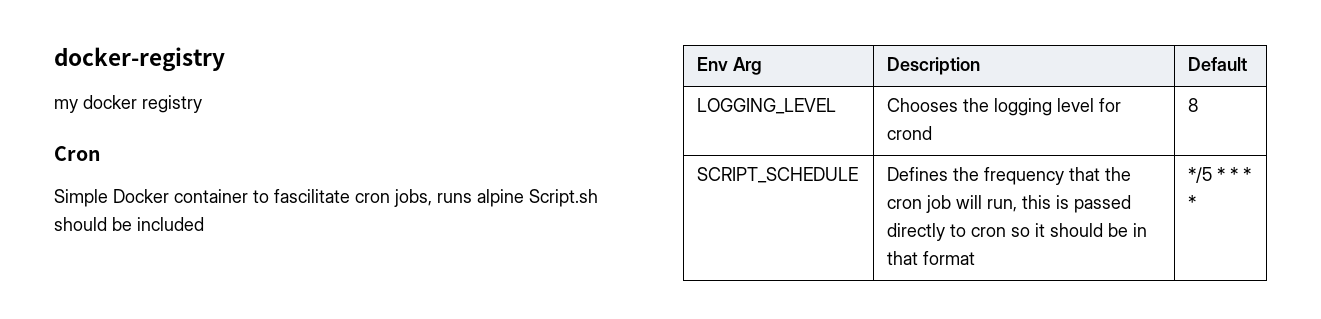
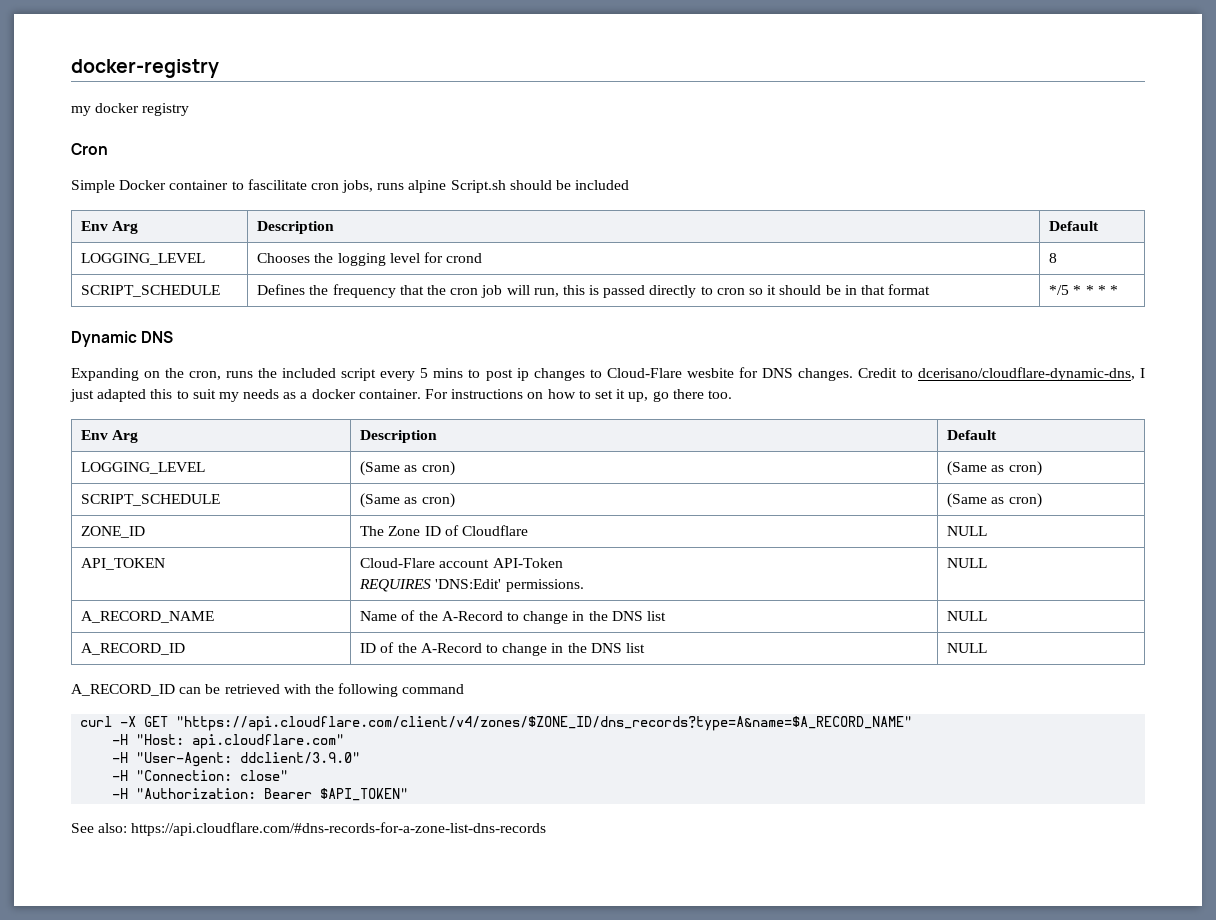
+ Dynamic DNS
+ Expanding on the cron, runs the included script every 5 mins to post ip changes to Cloud-Flare wesbite for DNS changes. Credit to dcerisano/cloudflare-dynamic-dns, I just adapted this to suit my needs as a docker container. For instructions on how to set it up, go there too.
+ Env Arg | Description | Default
+ LOGGING_LEVEL | (Same as cron) | (Same as cron)
+ SCRIPT_SCHEDULE | (Same as cron) | (Same as cron)
+ ZONE_ID | The Zone ID of Cloudflare | NULL
+ API_TOKEN | Cloud-Flare account API-Token
+ REQUIRES 'DNS:Edit' permissions. | NULL
+ A_RECORD_NAME | Name of the A-Record to change in the DNS list | NULL
+ A_RECORD_ID | ID of the A-Record to change in the DNS list | NULL
+ A_RECORD_ID can be retrieved with the following command
+ curl -X GET "https://api.cloudflare.com/client/v4/zones/$ZONE_ID/dns_records?type=A&name=$A_RECORD_NAME"
+ -H "Host: api.cloudflare.com"
+ -H "User-Agent: ddclient/3.9.0"
+ -H "Connection: close"
+ -H "Authorization: Bearer $API_TOKEN"
+ See also: https://api.cloudflare.com/#dns-records-for-a-zone-list-dns-records

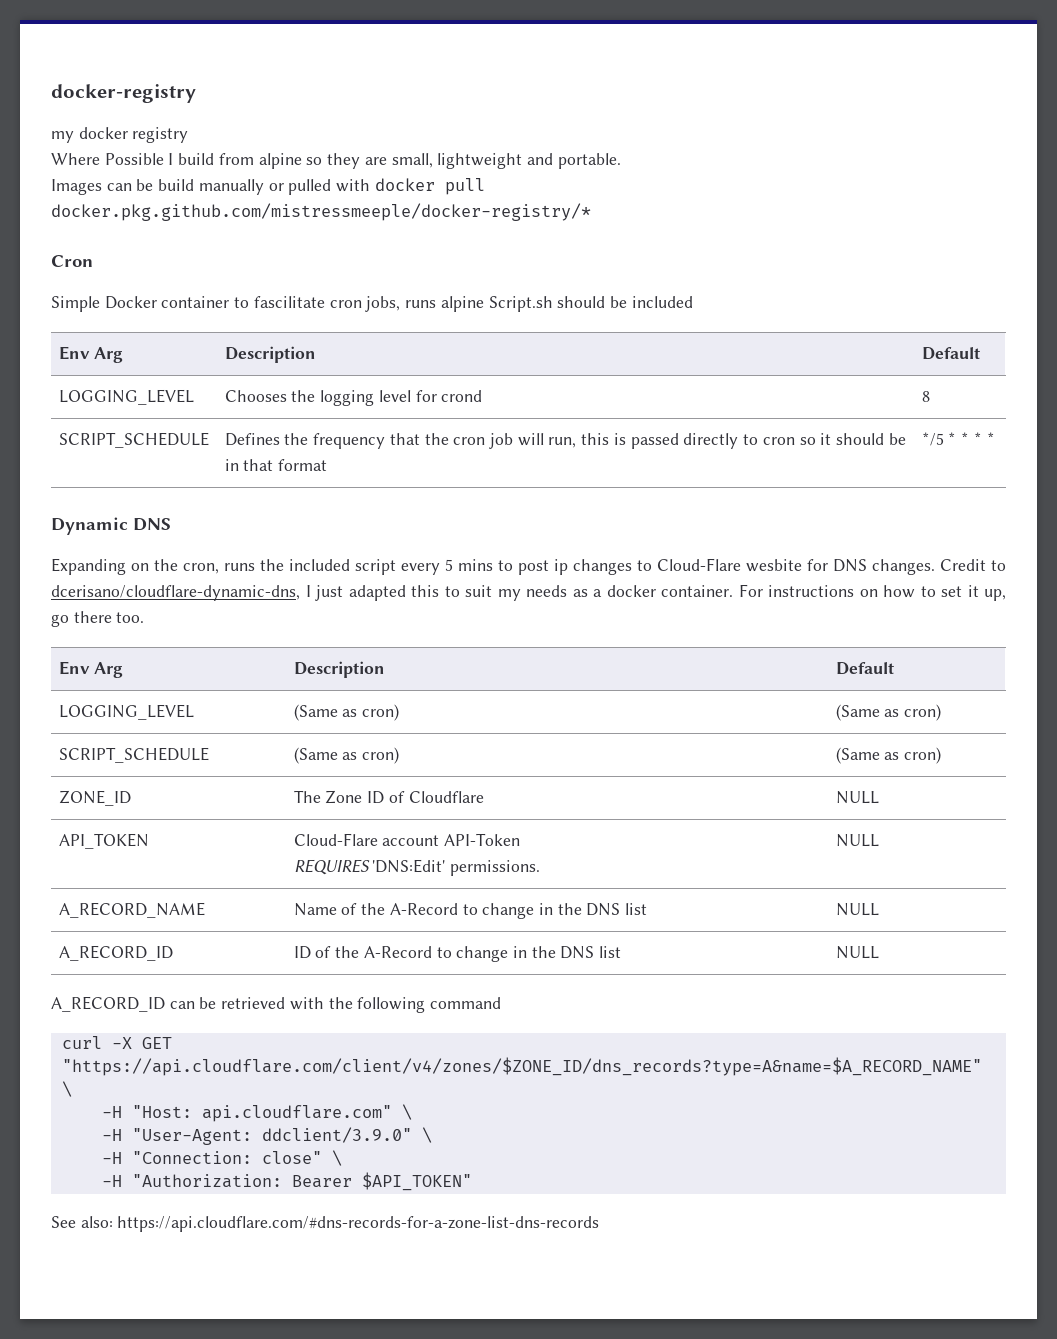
+ Where Possible I build from alpine so they are small, lightweight and portable.
+ Images can be build manually or pulled with docker pull docker.pkg.github.com/mistressmeeple/docker-registry/*
- curl -X GET "https://api.cloudflare.com/client/v4/zones/$ZONE_ID/dns_records?type=A&name=$A_RECORD_NAME"
+ curl -X GET "https://api.cloudflare.com/client/v4/zones/$ZONE_ID/dns_records?type=A&name=$A_RECORD_NAME" \
- -H "Host: api.cloudflare.com"
+ -H "Host: api.cloudflare.com" \
- -H "User-Agent: ddclient/3.9.0"
+ -H "User-Agent: ddclient/3.9.0" \
- -H "Connection: close"
+ -H "Connection: close" \

